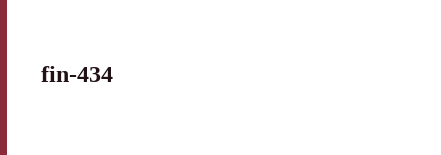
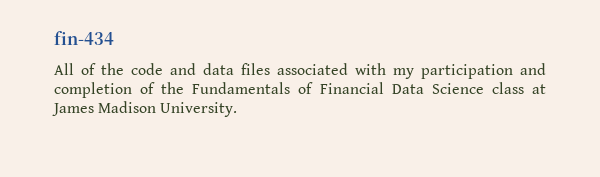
+ All of the code and data files associated with my participation and completion of the Fundamentals of Financial Data Science class at James Madison University.

